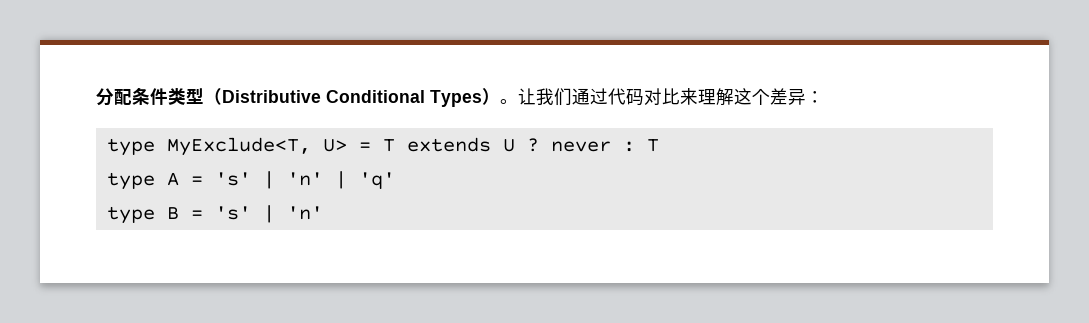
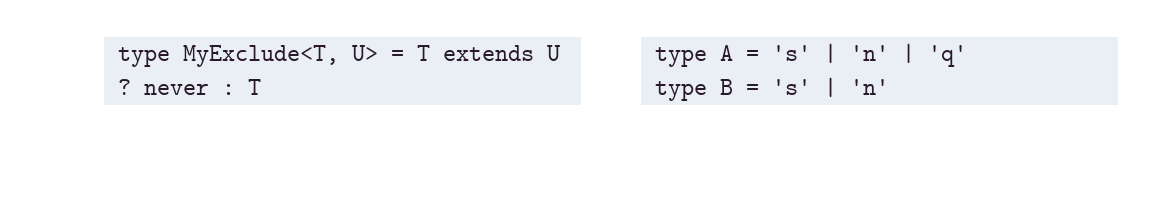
- 分配条件类型（Distributive Conditional Types）。让我们通过代码对比来理解这个差异：

